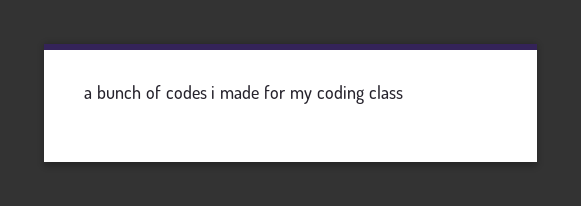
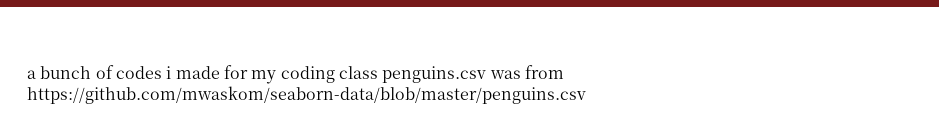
- a bunch of codes i made for my coding class
+ a bunch of codes i made for my coding class penguins.csv was from https://github.com/mwaskom/seaborn-data/blob/master/penguins.csv

